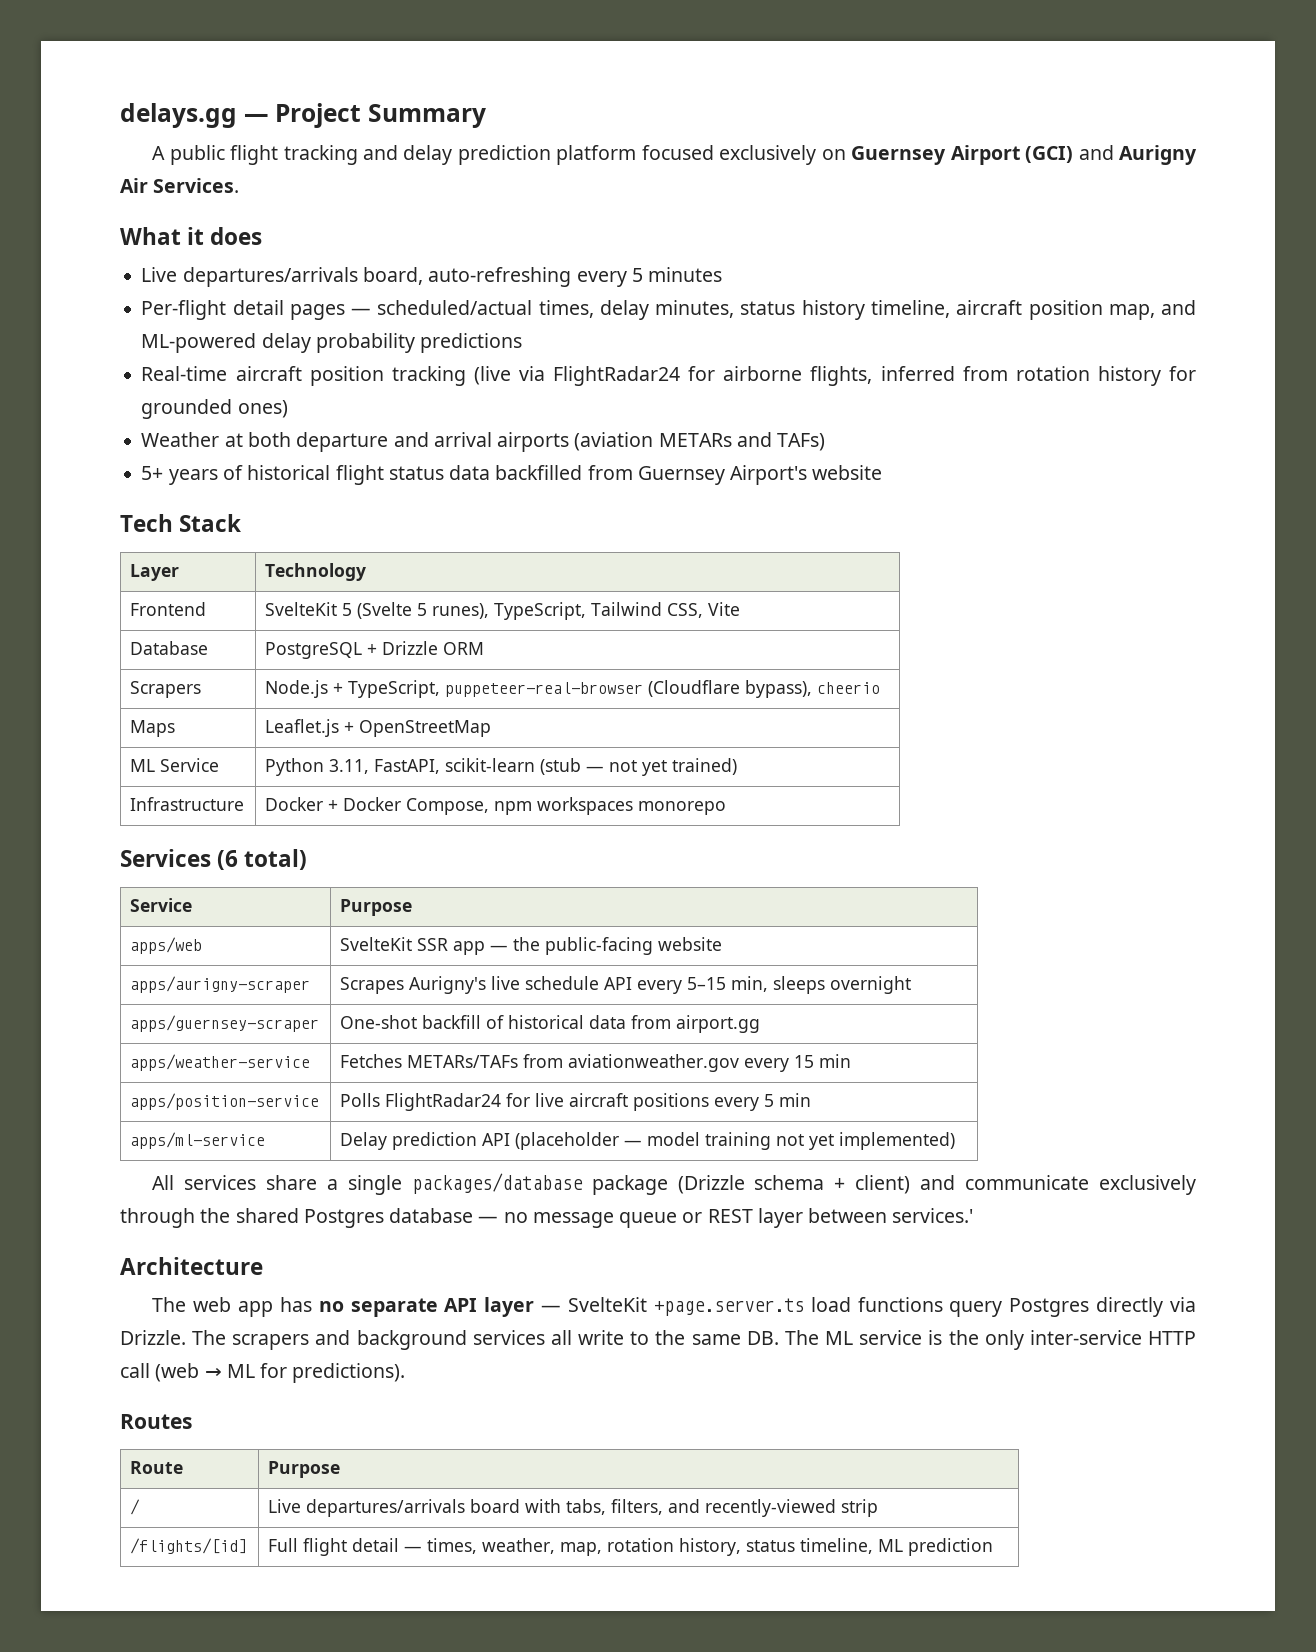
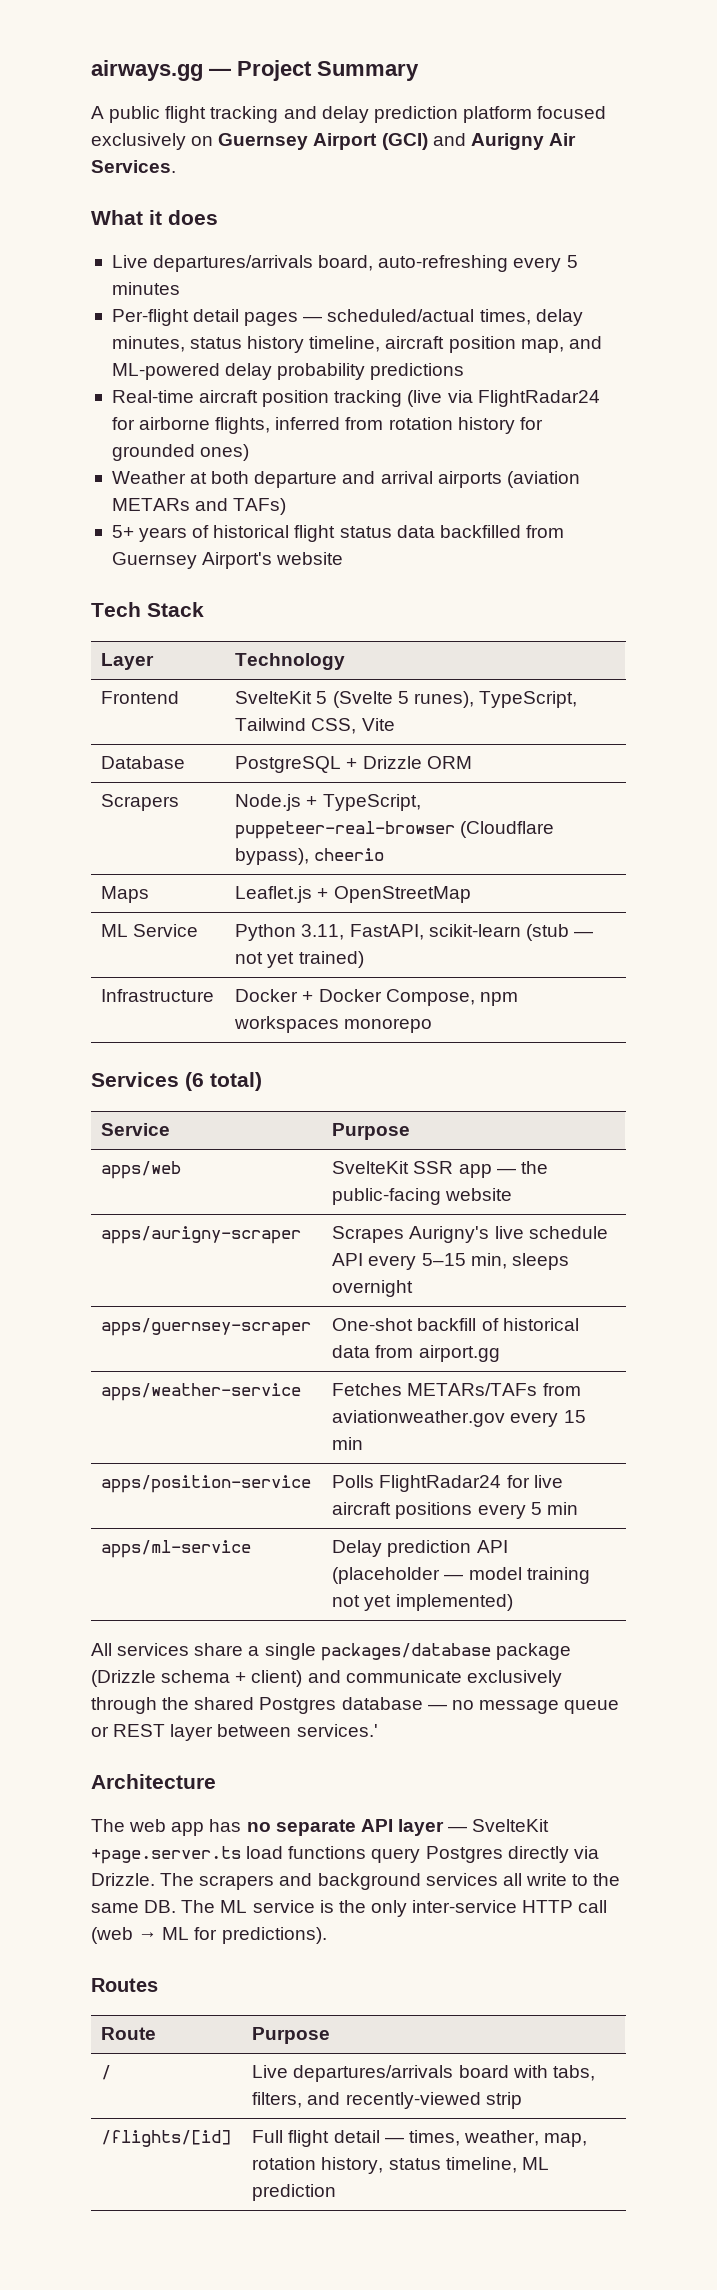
- delays.gg — Project Summary
+ airways.gg — Project Summary

